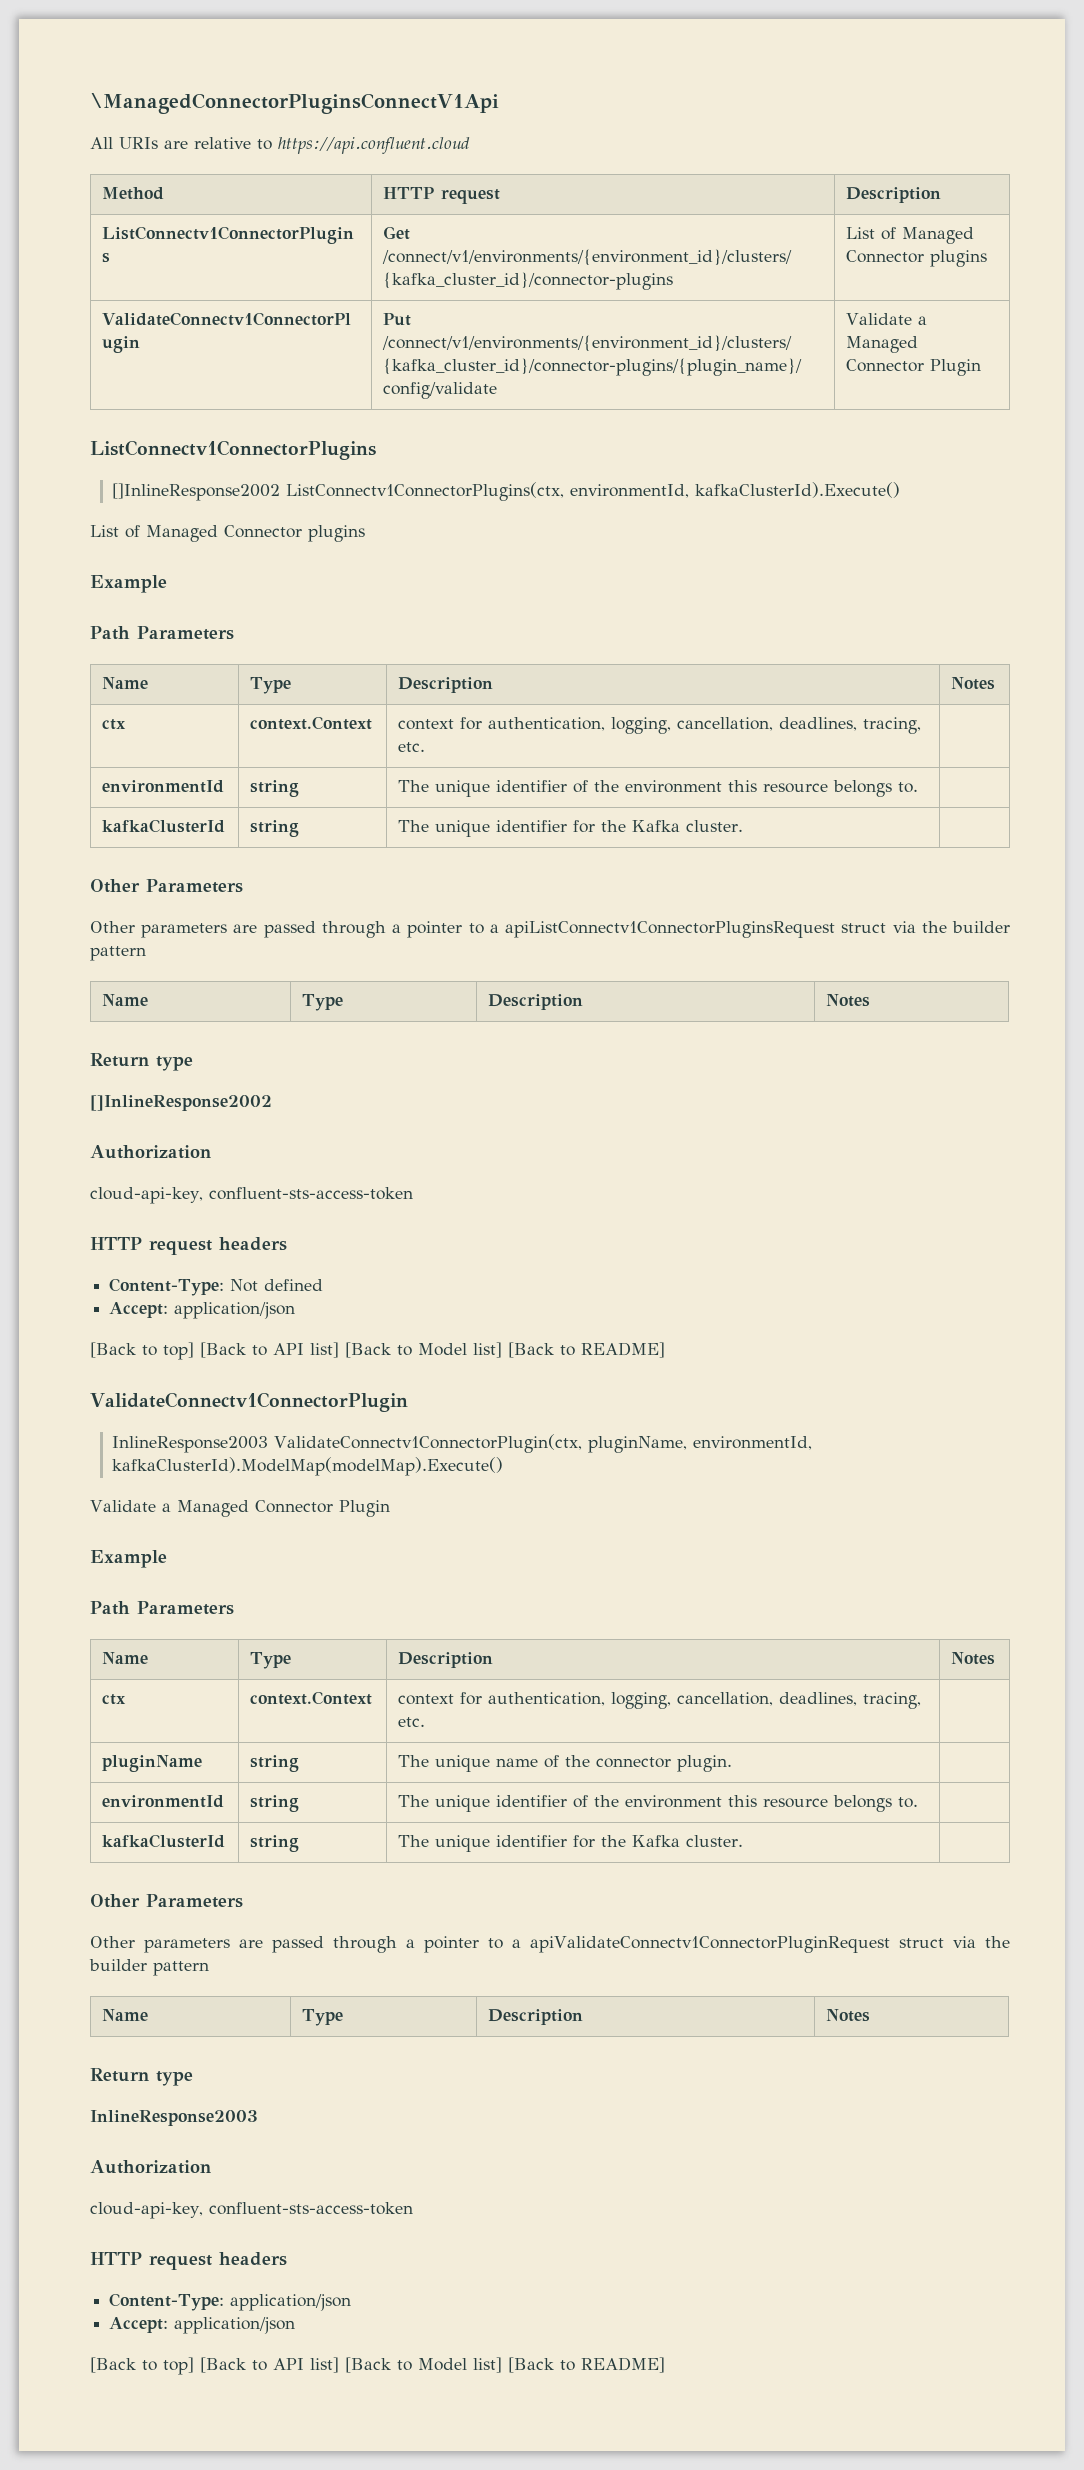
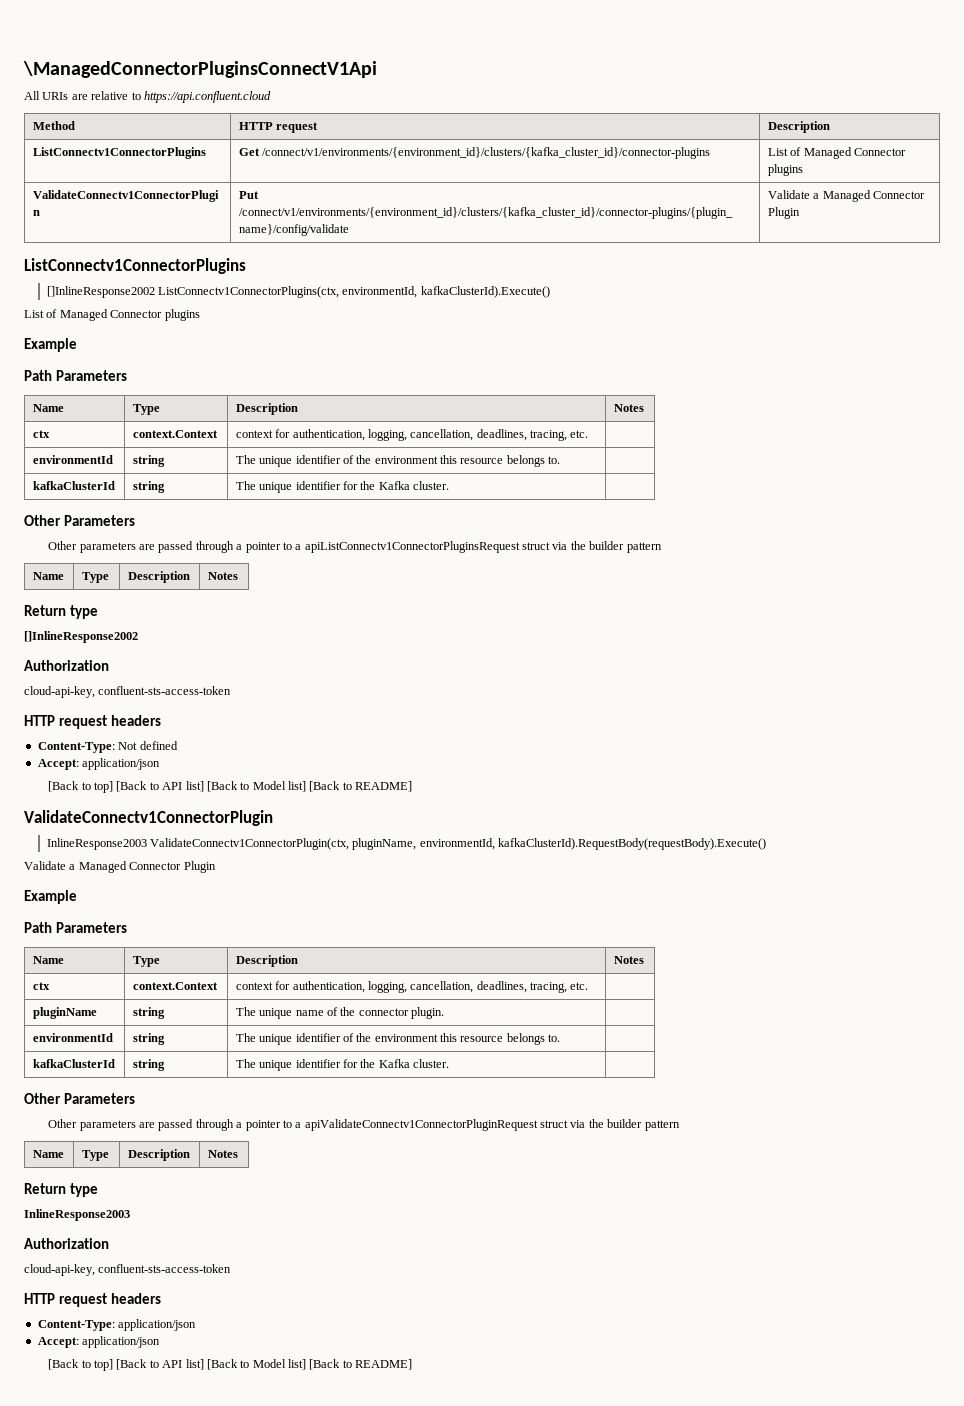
- InlineResponse2003 ValidateConnectv1ConnectorPlugin(ctx, pluginName, environmentId, kafkaClusterId).ModelMap(modelMap).Execute()
+ InlineResponse2003 ValidateConnectv1ConnectorPlugin(ctx, pluginName, environmentId, kafkaClusterId).RequestBody(requestBody).Execute()

